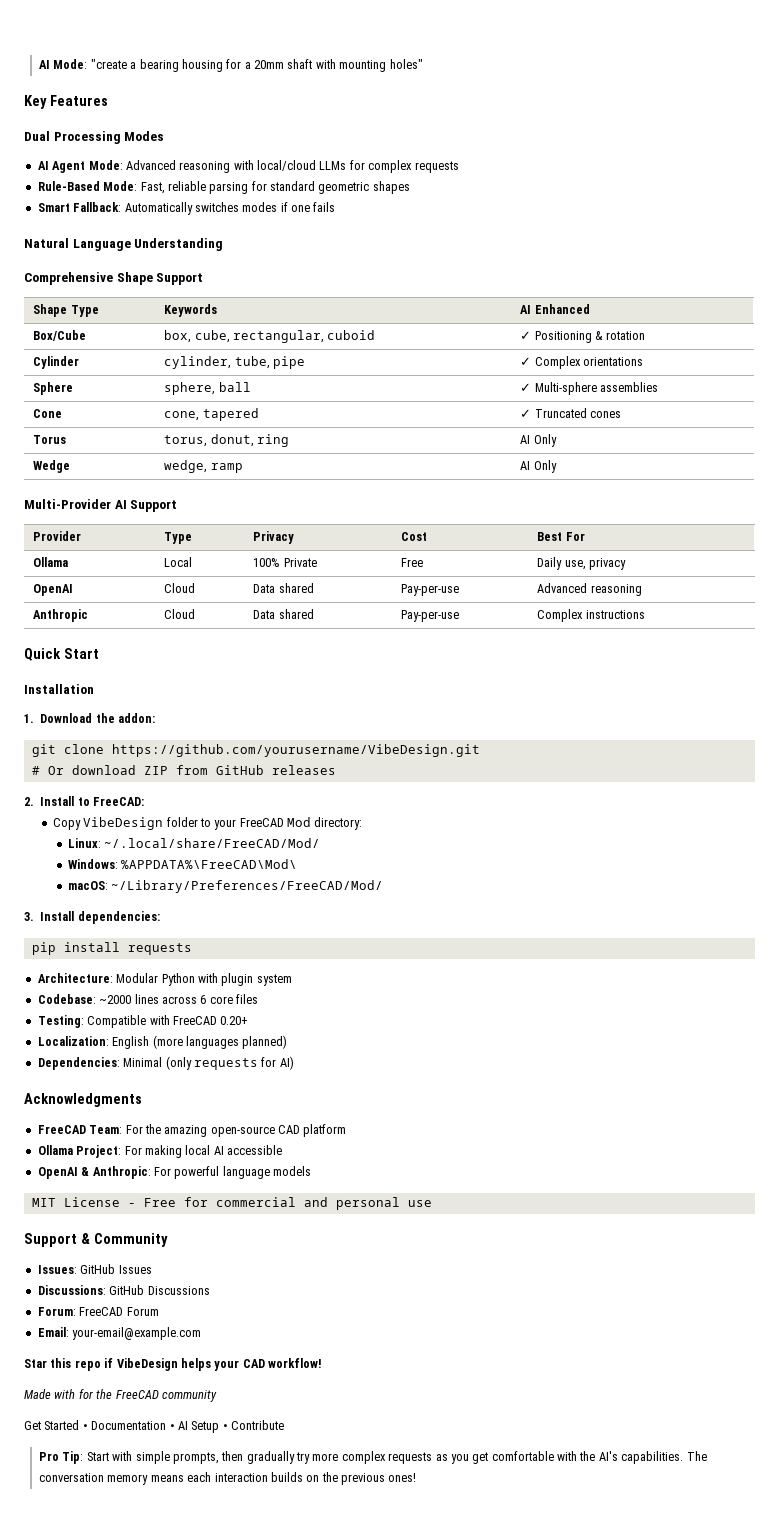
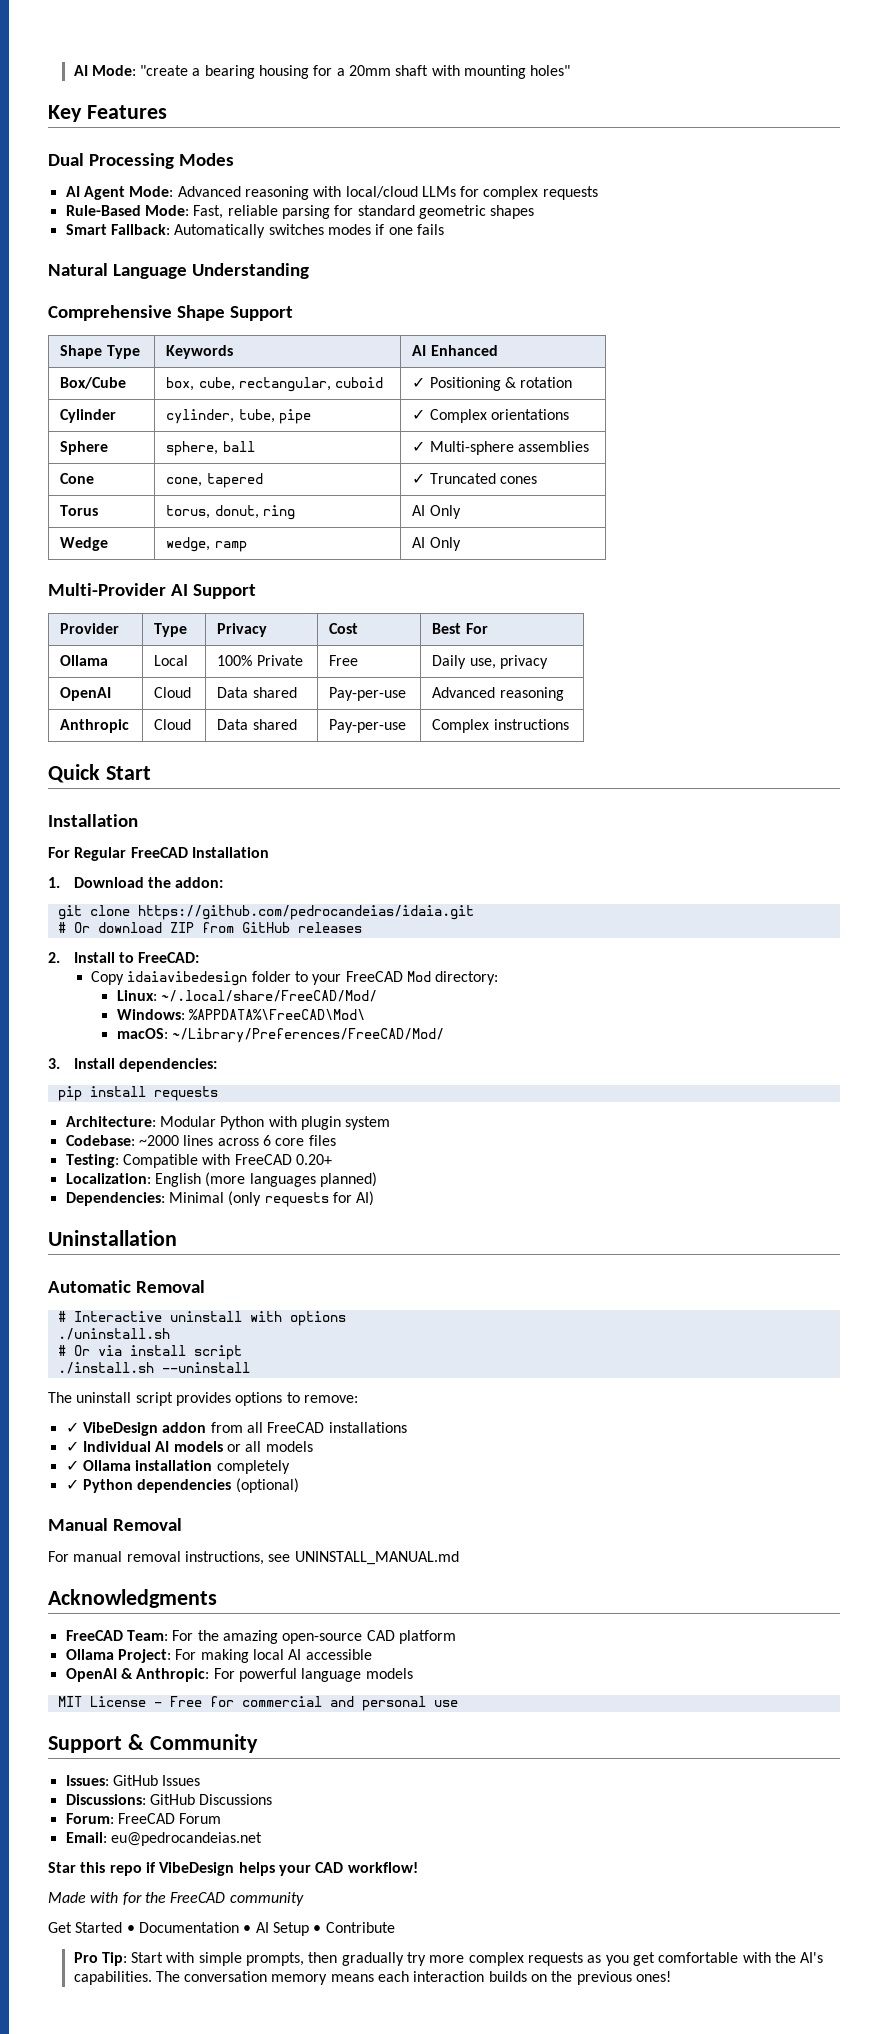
+ For Regular FreeCAD Installation
- git clone https://github.com/yourusername/VibeDesign.git
+ git clone https://github.com/pedrocandeias/idaia.git
- Copy VibeDesign folder to your FreeCAD Mod directory:
+ Copy idaiavibedesign folder to your FreeCAD Mod directory:
+ Uninstallation
+ Automatic Removal
+ # Interactive uninstall with options
+ ./uninstall.sh
+ # Or via install script
+ ./install.sh --uninstall
+ The uninstall script provides options to remove:
+ ✓ VibeDesign addon from all FreeCAD installations
+ ✓ Individual AI models or all models
+ ✓ Ollama installation completely
+ ✓ Python dependencies (optional)
+ Manual Removal
+ For manual removal instructions, see UNINSTALL_MANUAL.md
- Email: your-email@example.com
+ Email: eu@pedrocandeias.net

